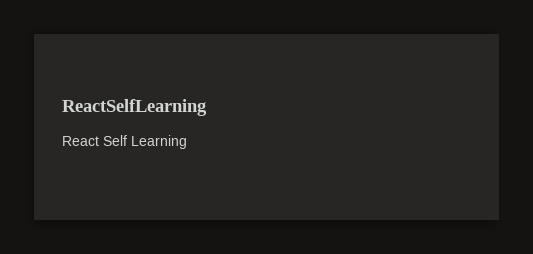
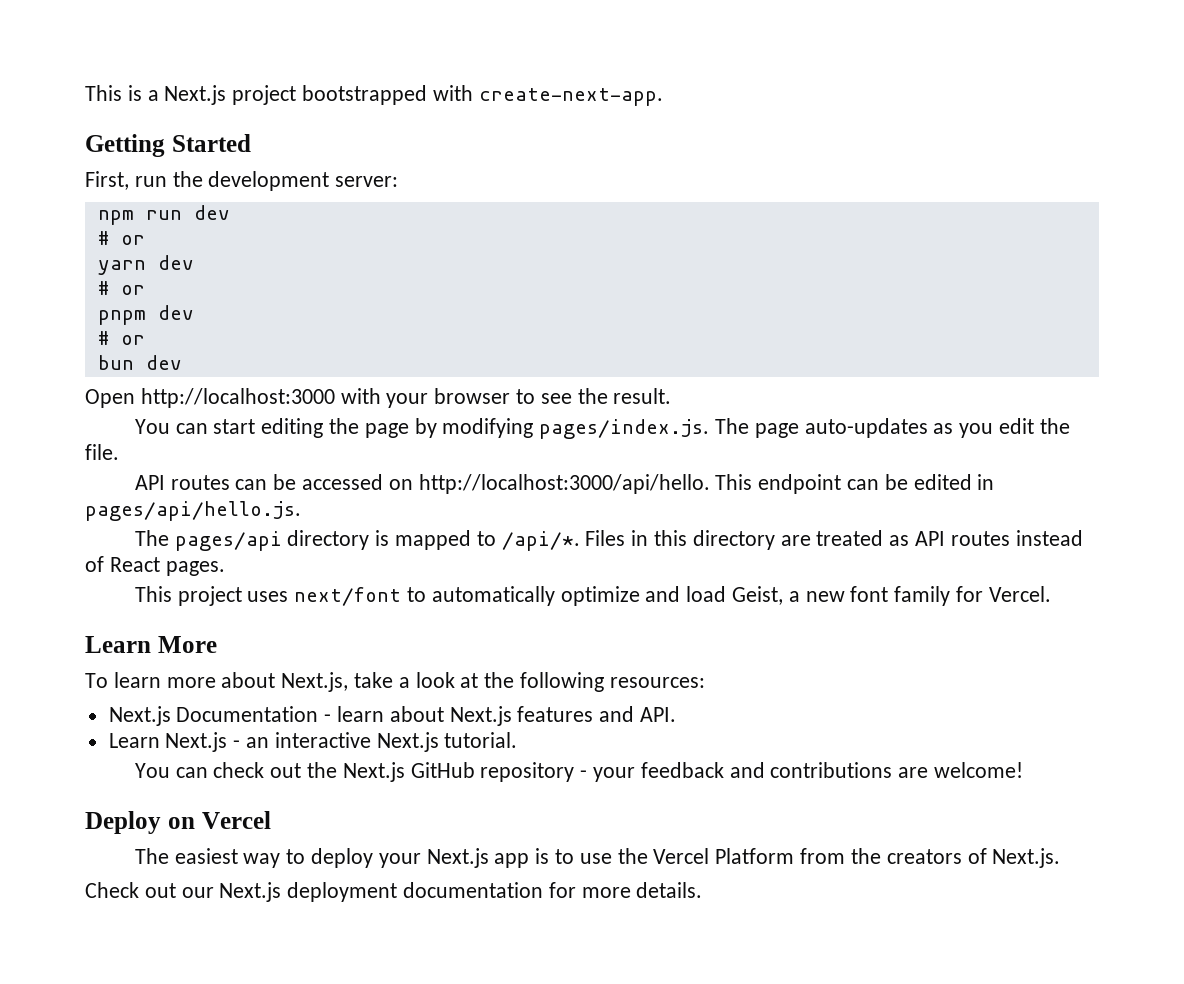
- ReactSelfLearning
- React Self Learning
+ This is a Next.js project bootstrapped with create-next-app.
+ Getting Started
+ First, run the development server:
+ npm run dev
+ # or
+ yarn dev
+ # or
+ pnpm dev
+ # or
+ bun dev
+ Open http://localhost:3000 with your browser to see the result.
+ You can start editing the page by modifying pages/index.js. The page auto-updates as you edit the file.
+ API routes can be accessed on http://localhost:3000/api/hello. This endpoint can be edited in pages/api/hello.js.
+ The pages/api directory is mapped to /api/*. Files in this directory are treated as API routes instead of React pages.
+ This project uses next/font to automatically optimize and load Geist, a new font family for Vercel.
+ Learn More
+ To learn more about Next.js, take a look at the following resources:
+ Next.js Documentation - learn about Next.js features and API.
+ Learn Next.js - an interactive Next.js tutorial.
+ You can check out the Next.js GitHub repository - your feedback and contributions are welcome!
+ Deploy on Vercel
+ The easiest way to deploy your Next.js app is to use the Vercel Platform from the creators of Next.js.
+ Check out our Next.js deployment documentation for more details.

